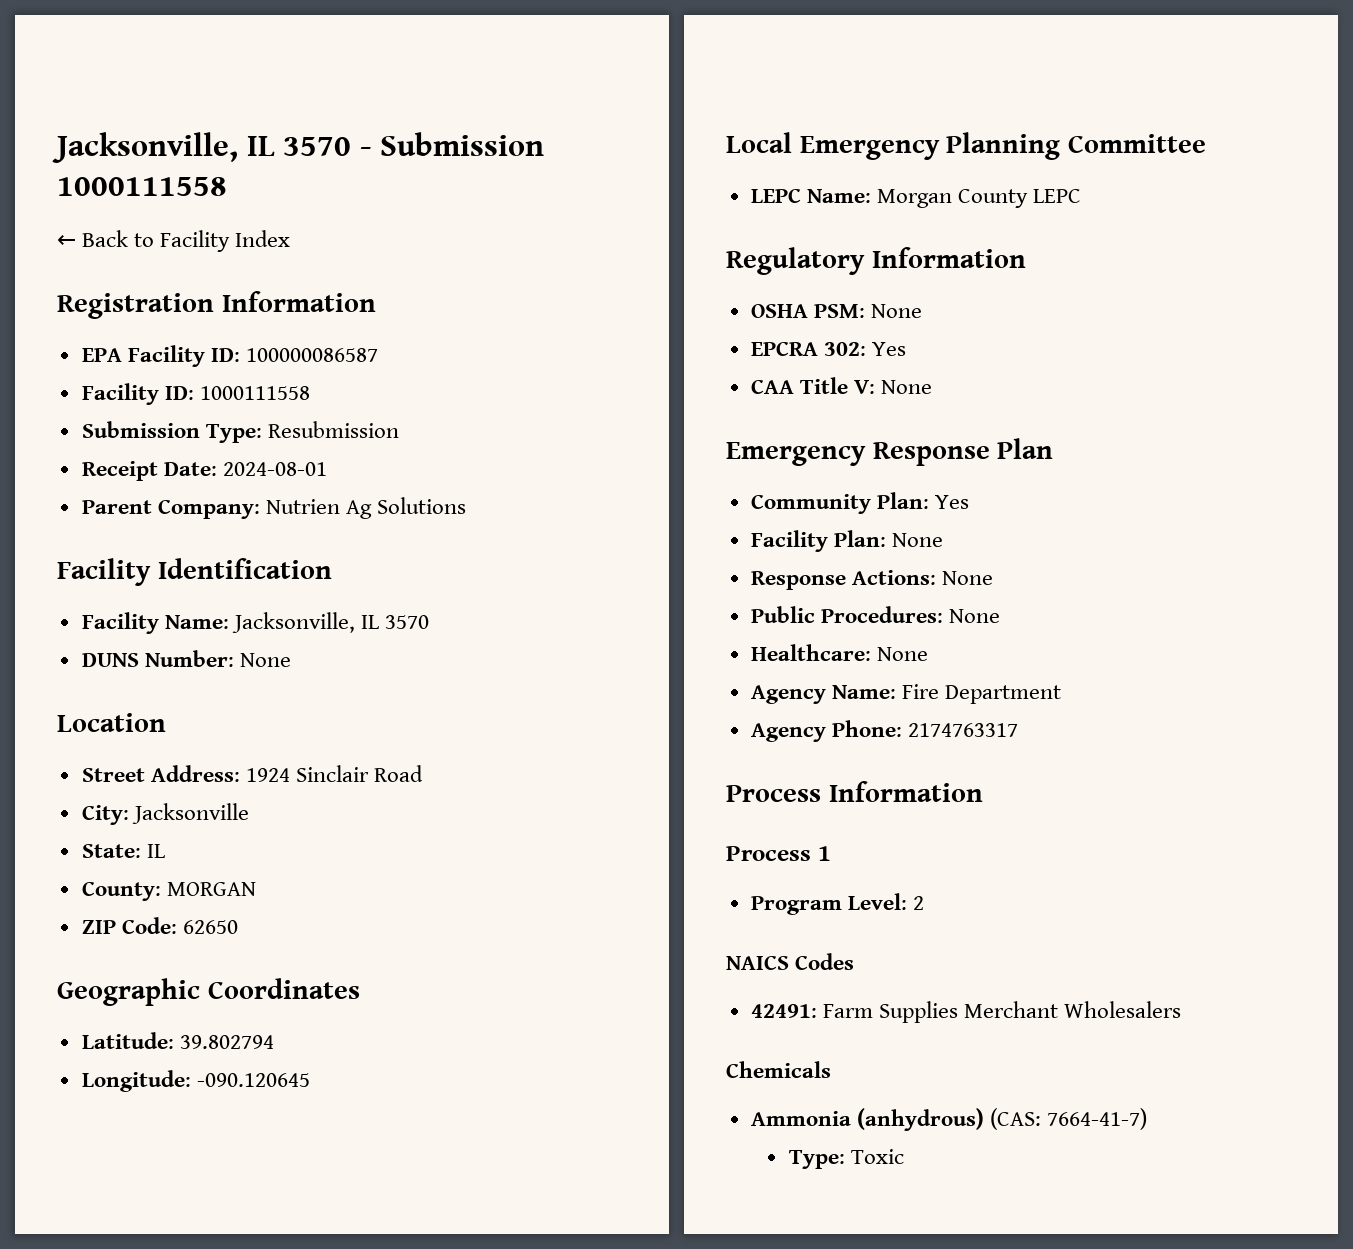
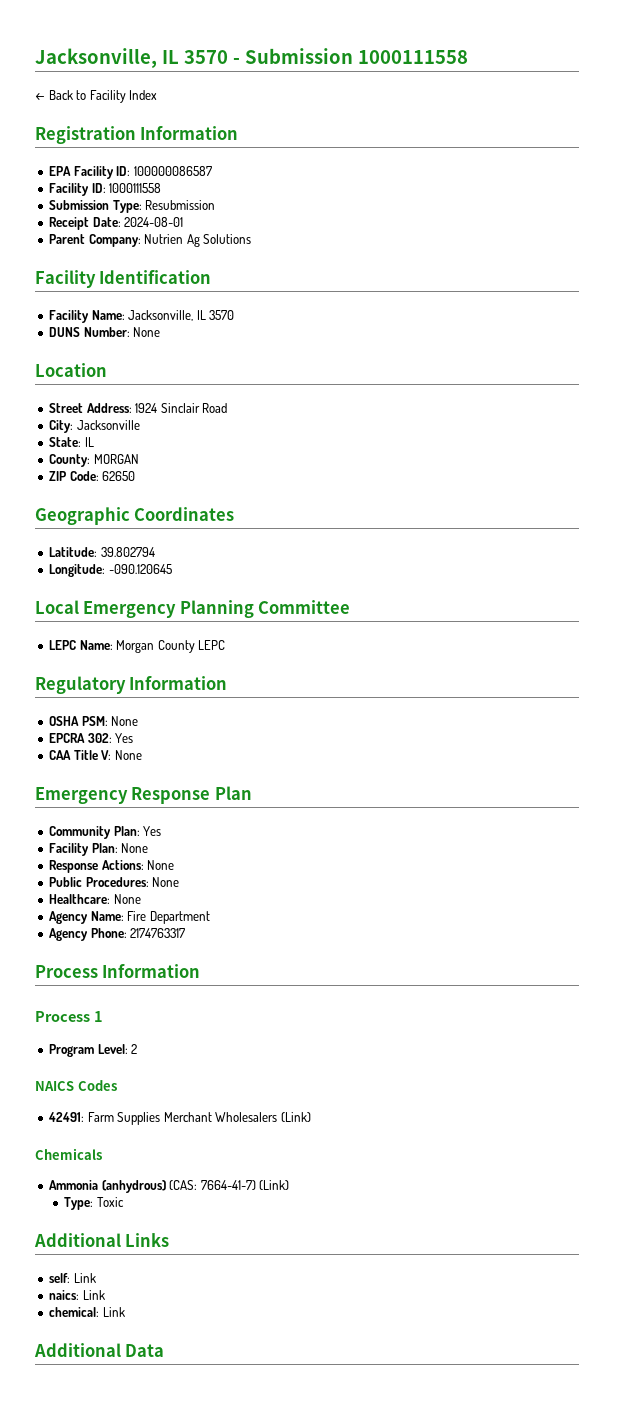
- 42491: Farm Supplies Merchant Wholesalers
+ 42491: Farm Supplies Merchant Wholesalers (Link)
- Ammonia (anhydrous) (CAS: 7664-41-7)
+ Ammonia (anhydrous) (CAS: 7664-41-7) (Link)
+ Additional Links
+ self: Link
+ naics: Link
+ chemical: Link
+ Additional Data

